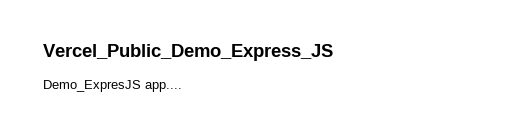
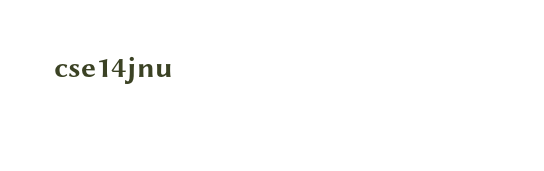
- Vercel_Public_Demo_Express_JS
- Demo_ExpresJS app....
+ cse14jnu

